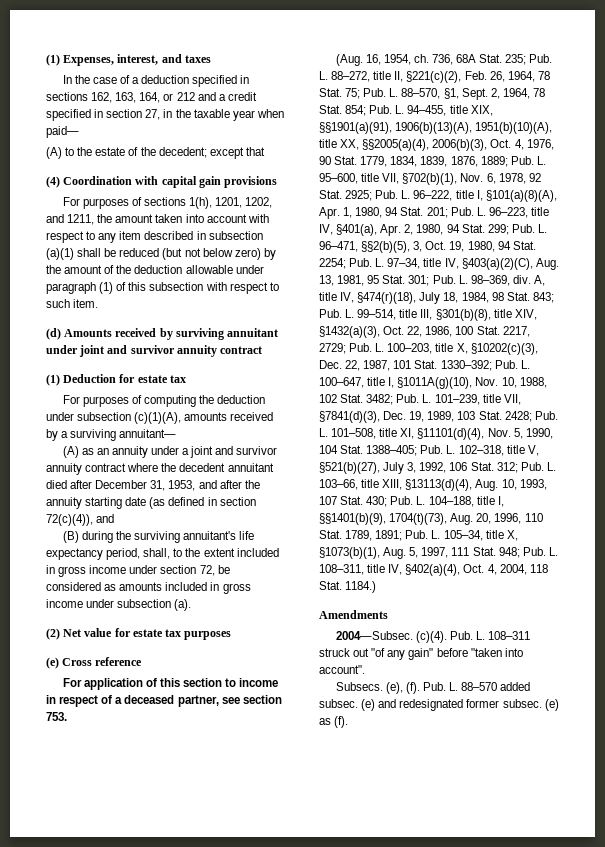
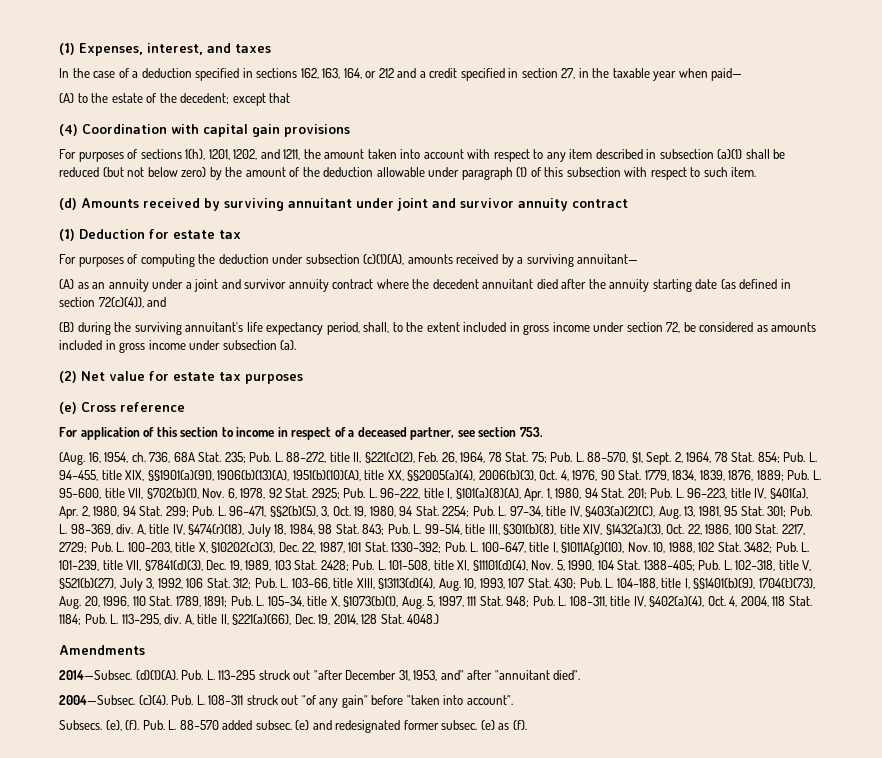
- (A) as an annuity under a joint and survivor annuity contract where the decedent annuitant died after December 31, 1953, and after the annuity starting date (as defined in section 72(c)(4)), and
+ (A) as an annuity under a joint and survivor annuity contract where the decedent annuitant died after the annuity starting date (as defined in section 72(c)(4)), and
- 1184.)
+ 1184; Pub. L. 113–295, div. A, title II, §221(a)(66), Dec. 19, 2014, 128 Stat. 4048.)
  Amendments
+ 2014—Subsec. (d)(1)(A). Pub. L. 113–295 struck out "after December 31, 1953, and" after "annuitant died".

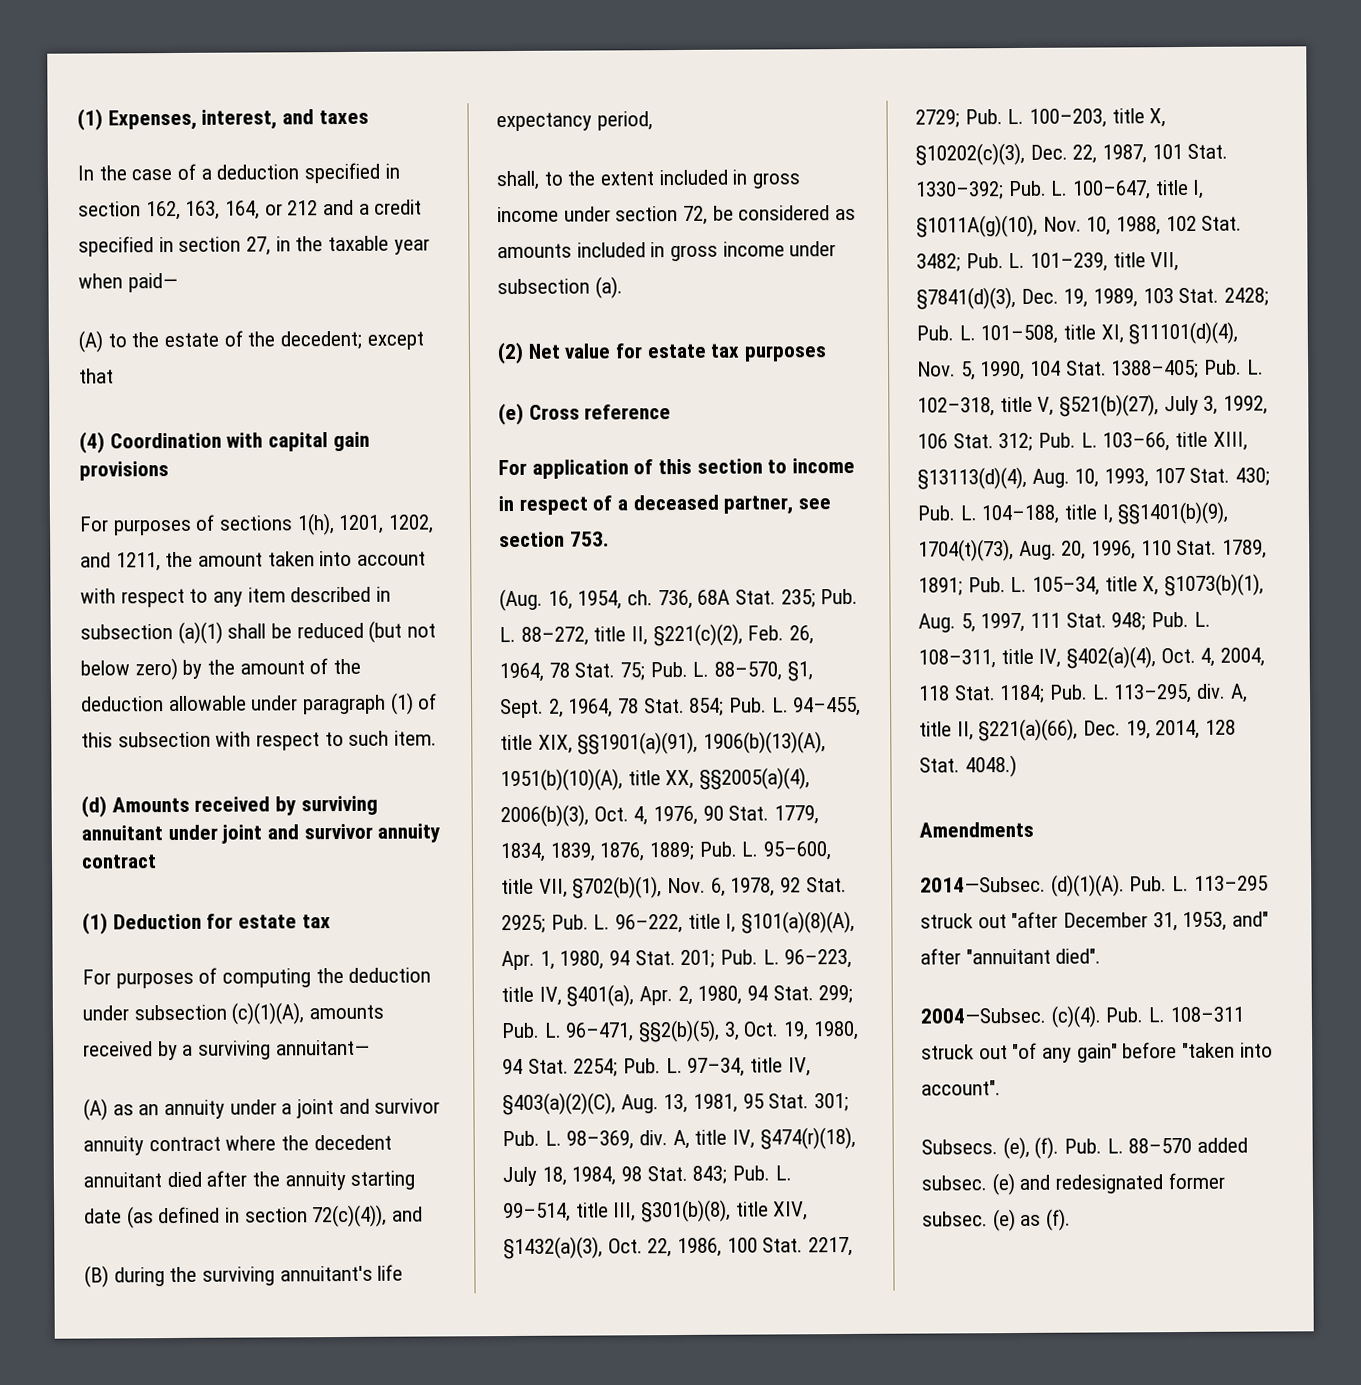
- In the case of a deduction specified in sections 162, 163, 164, or 212 and a credit specified in section 27, in the taxable year when paid—
+ In the case of a deduction specified in section 162, 163, 164, or 212 and a credit specified in section 27, in the taxable year when paid—
- (B) during the surviving annuitant's life expectancy period, shall, to the extent included in gross income under section 72, be considered as amounts included in gross income under subsection (a).
+ (B) during the surviving annuitant's life expectancy period,
+ shall, to the extent included in gross income under section 72, be considered as amounts included in gross income under subsection (a).

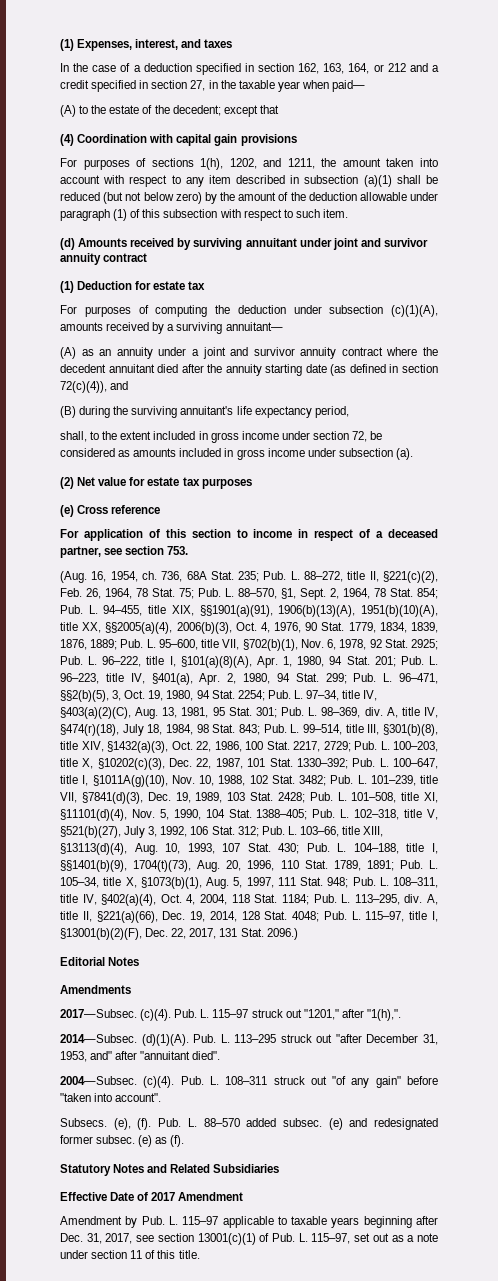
- For purposes of sections 1(h), 1201, 1202, and 1211, the amount taken into account with respect to any item described in subsection (a)(1) shall be reduced (but not below zero) by the amount of the deduction allowable under paragraph (1) of this subsection with respect to such item.
+ For purposes of sections 1(h), 1202, and 1211, the amount taken into account with respect to any item described in subsection (a)(1) shall be reduced (but not below zero) by the amount of the deduction allowable under paragraph (1) of this subsection with respect to such item.
- 4048.)
+ 4048; Pub. L. 115–97, title I, §13001(b)(2)(F), Dec. 22, 2017, 131 Stat. 2096.)
+ Editorial Notes
  Amendments
+ 2017—Subsec. (c)(4). Pub. L. 115–97 struck out "1201," after "1(h),".
+ Statutory Notes and Related Subsidiaries
+ Effective Date of 2017 Amendment
+ Amendment by Pub. L. 115–97 applicable to taxable years beginning after Dec. 31, 2017, see section 13001(c)(1) of Pub. L. 115–97, set out as a note under section 11 of this title.

